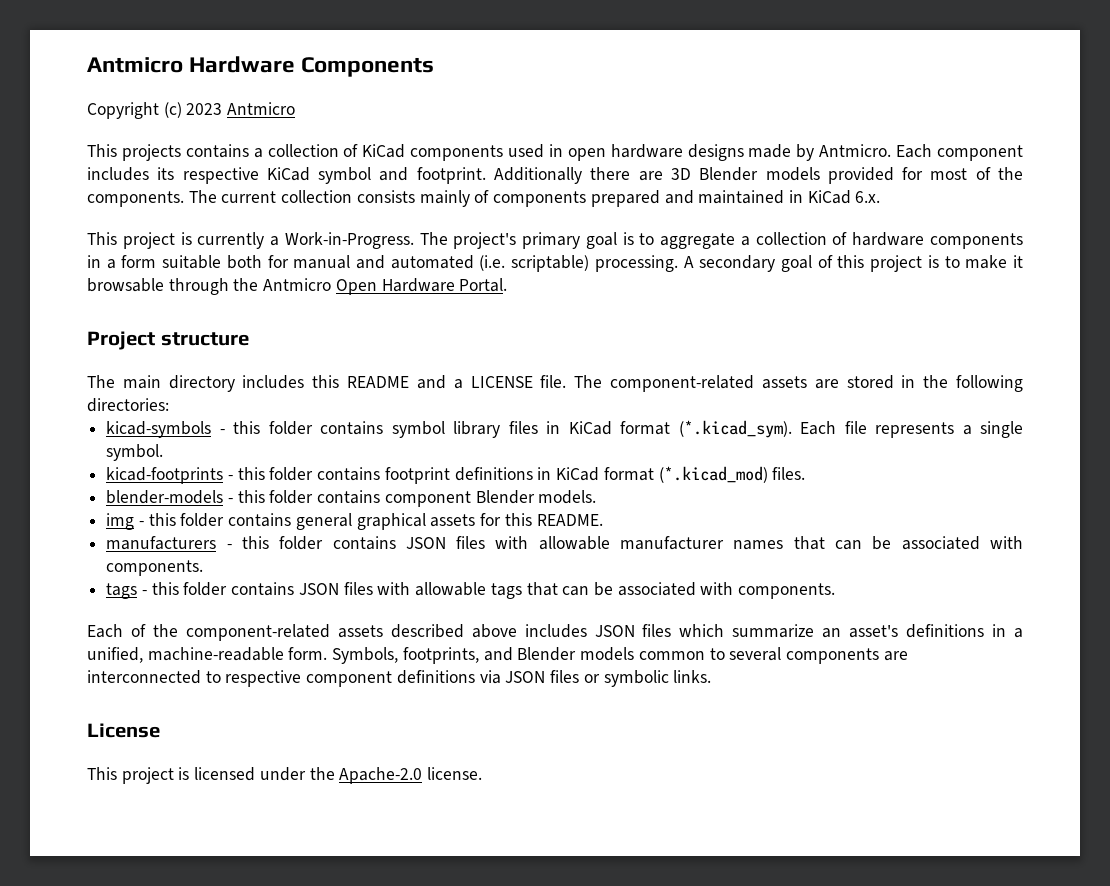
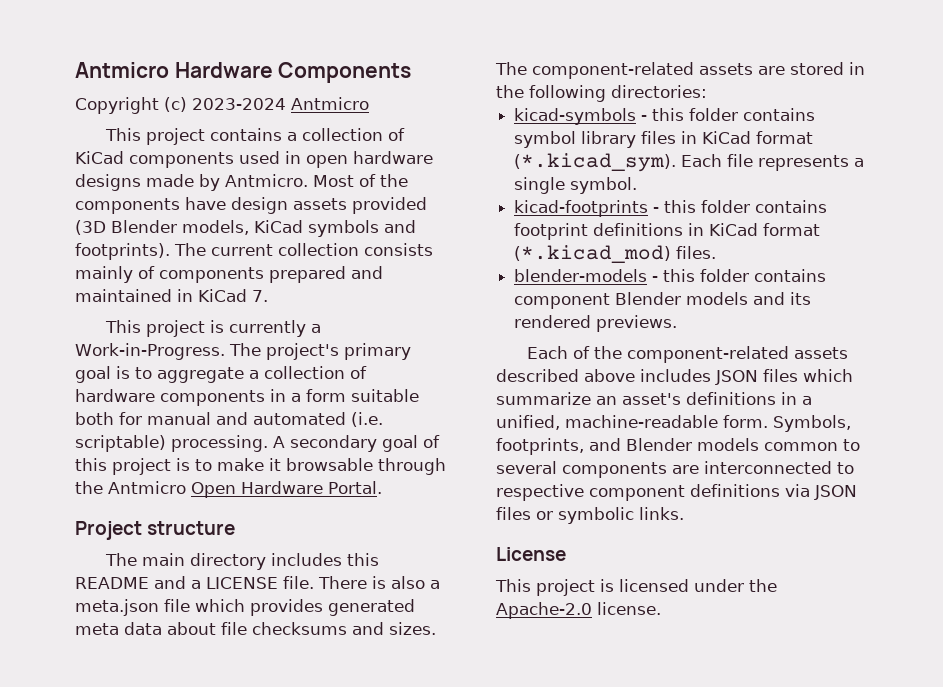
- Copyright (c) 2023 Antmicro
+ Copyright (c) 2023-2024 Antmicro
- This projects contains a collection of KiCad components used in open hardware designs made by Antmicro.
+ This project contains a collection of KiCad components used in open hardware designs made by Antmicro.
- Each component includes its respective KiCad symbol and footprint. Additionally there are 3D Blender models provided for most of the components.
+ Most of the components have design assets provided (3D Blender models, KiCad symbols and footprints).
- The current collection consists mainly of components prepared and maintained in KiCad 6.x.
+ The current collection consists mainly of components prepared and maintained in KiCad 7.
+ There is also a meta.json file which provides generated meta data about file checksums and sizes.
- blender-models - this folder contains component Blender models.
- img - this folder contains general graphical assets for this README.
- manufacturers - this folder contains JSON files with allowable manufacturer names that can be associated with components.
- tags - this folder contains JSON files with allowable tags that can be associated with components.
+ blender-models - this folder contains component Blender models and its rendered previews.

